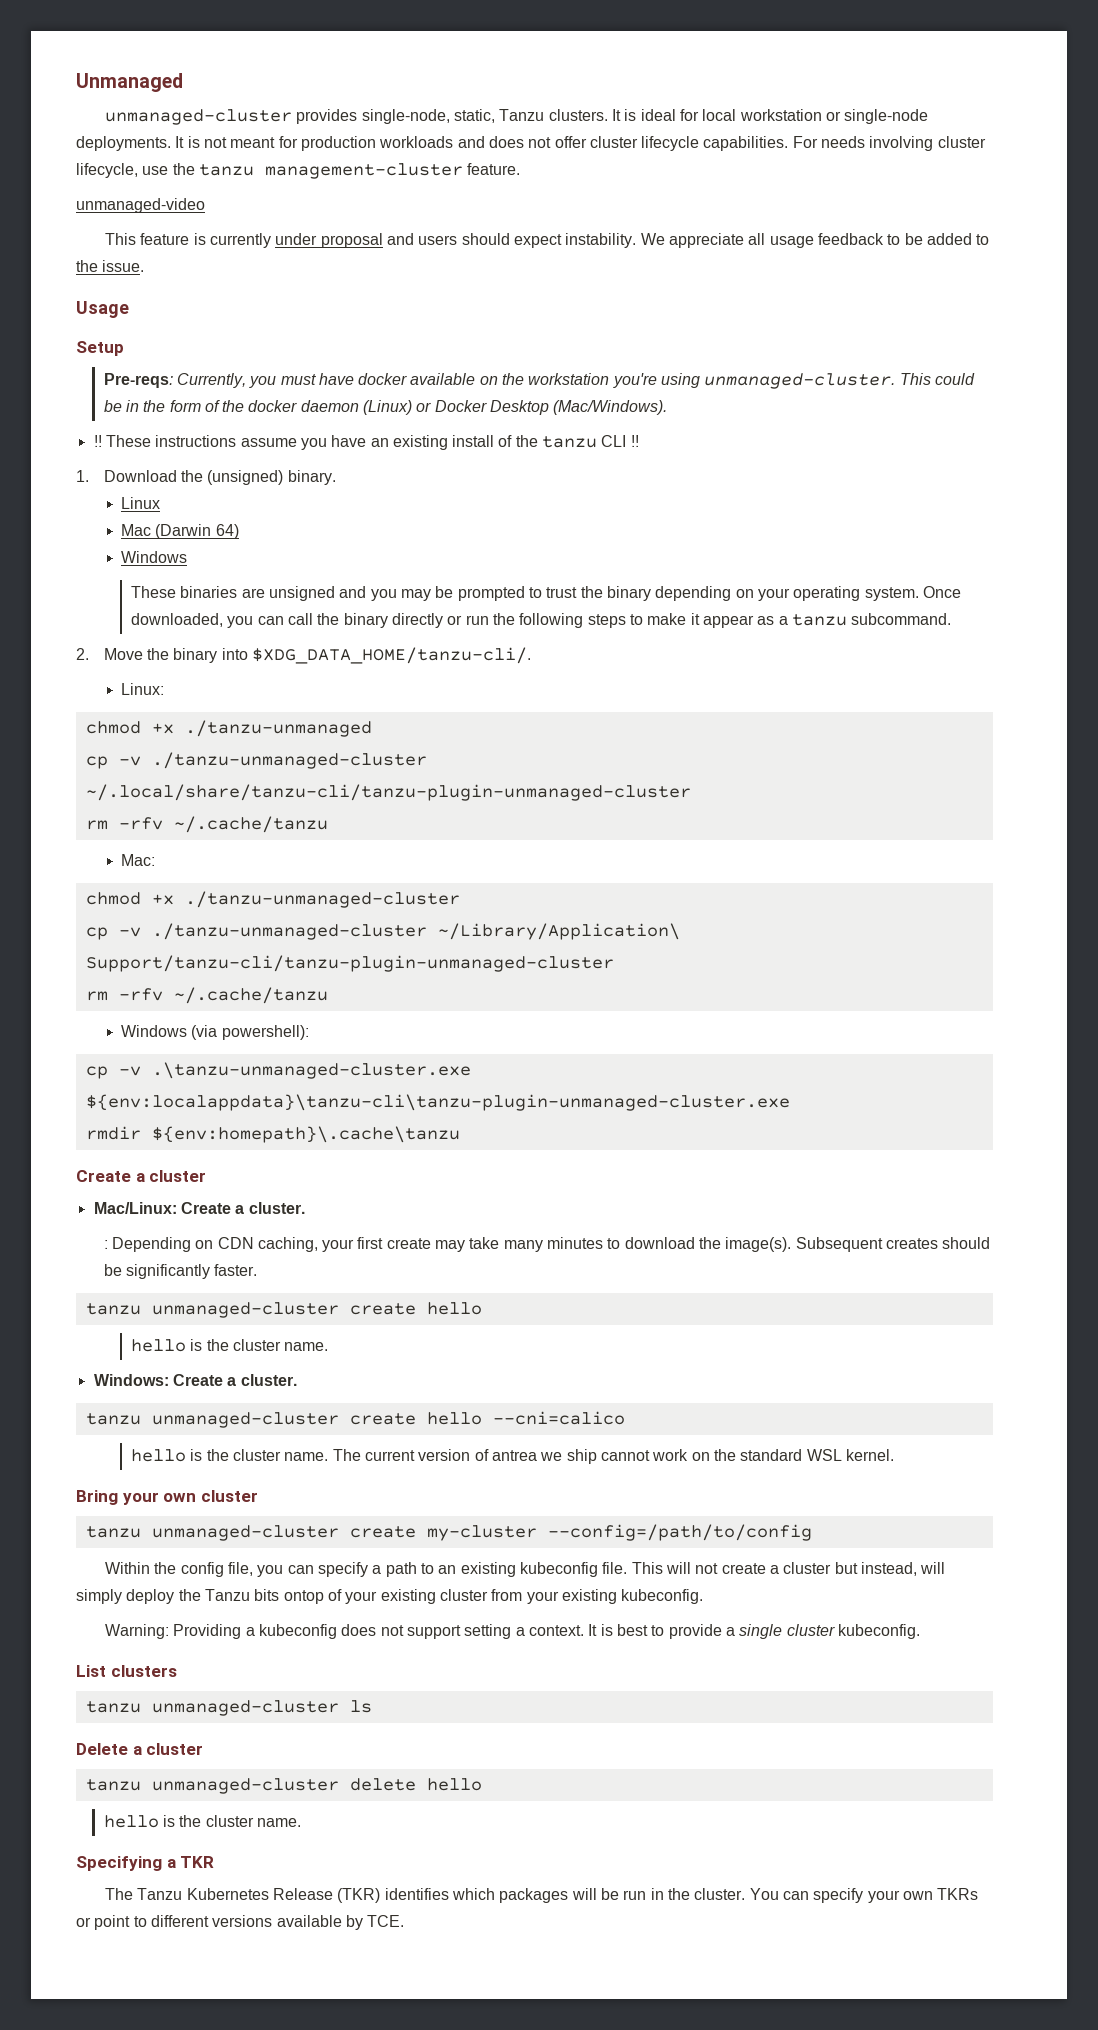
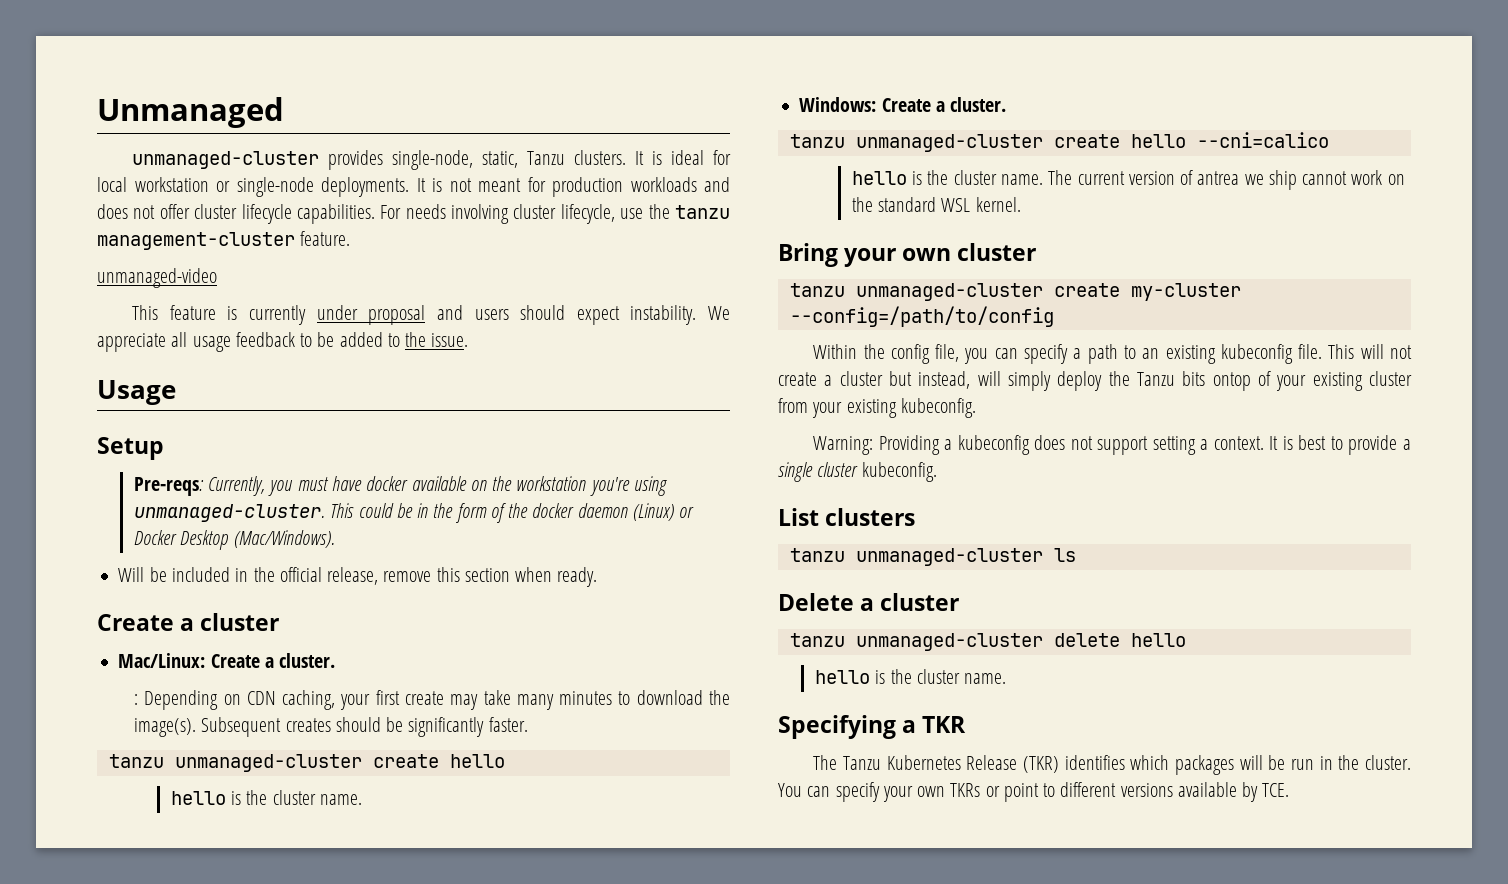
- !! These instructions assume you have an existing install of the tanzu CLI !!
- 1. Download the (unsigned) binary.
- Linux
- Mac (Darwin 64)
- Windows
- These binaries are unsigned and you may be prompted to trust the binary depending on your operating system. Once downloaded, you can call the binary directly or run the following steps to make it appear as a tanzu subcommand.
- 2. Move the binary into $XDG_DATA_HOME/tanzu-cli/.
- Linux:
- chmod +x ./tanzu-unmanaged
- cp -v ./tanzu-unmanaged-cluster ~/.local/share/tanzu-cli/tanzu-plugin-unmanaged-cluster
- rm -rfv ~/.cache/tanzu
- Mac:
- chmod +x ./tanzu-unmanaged-cluster
- cp -v ./tanzu-unmanaged-cluster ~/Library/Application\ Support/tanzu-cli/tanzu-plugin-unmanaged-cluster
- rm -rfv ~/.cache/tanzu
- Windows (via powershell):
- cp -v .\tanzu-unmanaged-cluster.exe ${env:localappdata}\tanzu-cli\tanzu-plugin-unmanaged-cluster.exe
- rmdir ${env:homepath}\.cache\tanzu
+ Will be included in the official release, remove this section when ready.

